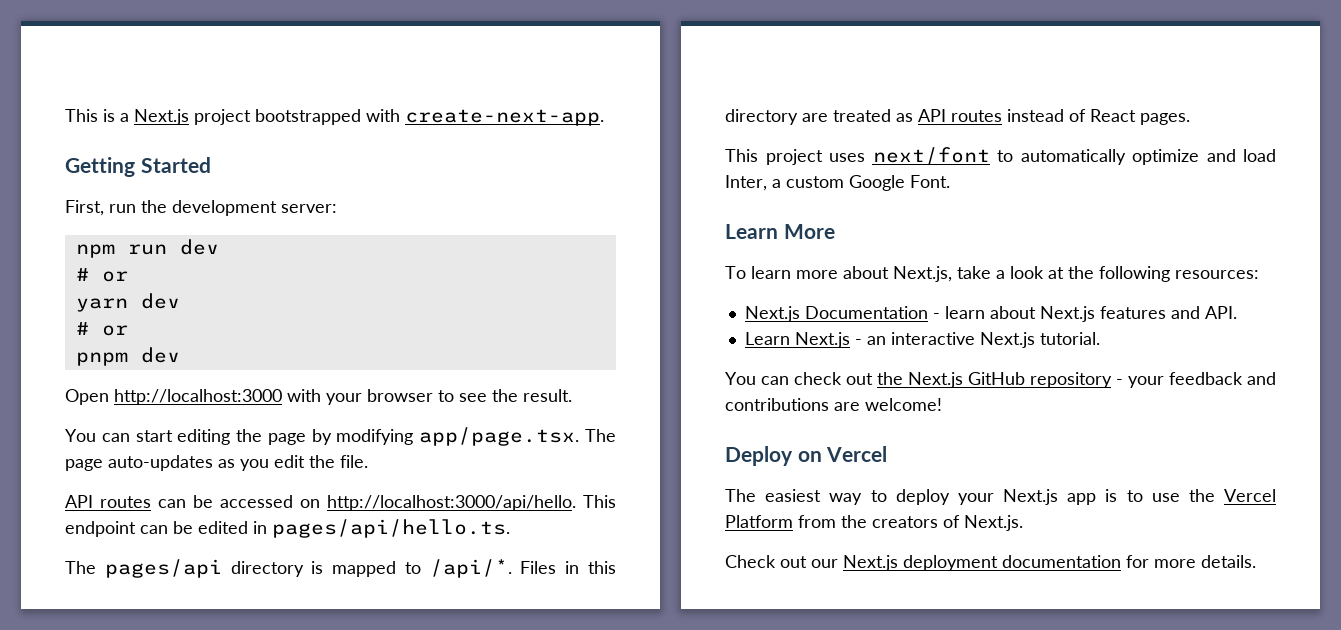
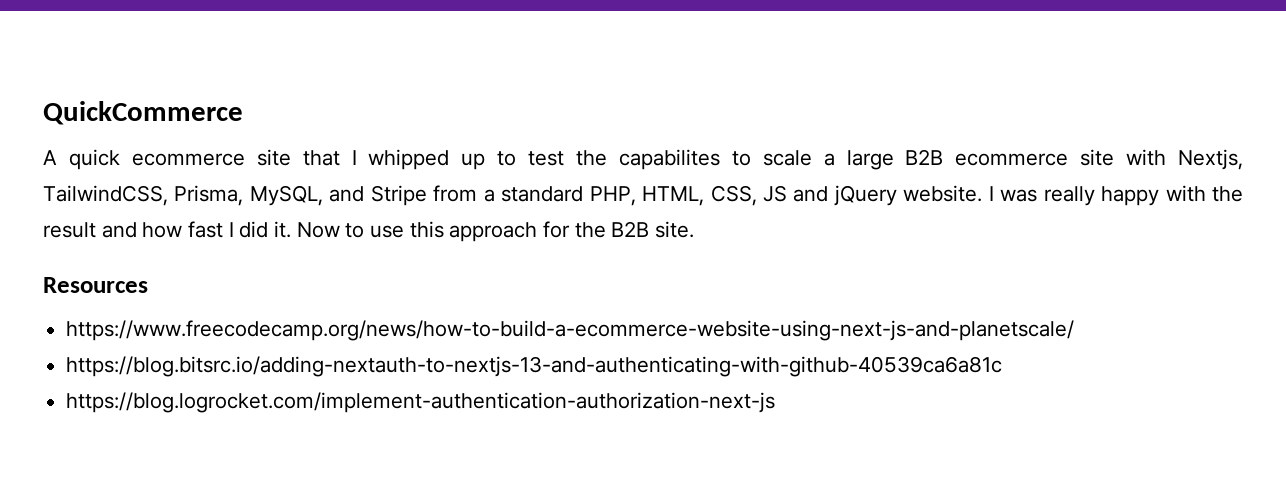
- This is a Next.js project bootstrapped with create-next-app.
- Getting Started
- First, run the development server:
- npm run dev
- # or
- yarn dev
- # or
- pnpm dev
- Open http://localhost:3000 with your browser to see the result.
- You can start editing the page by modifying app/page.tsx. The page auto-updates as you edit the file.
- API routes can be accessed on http://localhost:3000/api/hello. This endpoint can be edited in pages/api/hello.ts.
- The pages/api directory is mapped to /api/*. Files in this directory are treated as API routes instead of React pages.
- This project uses next/font to automatically optimize and load Inter, a custom Google Font.
- Learn More
- To learn more about Next.js, take a look at the following resources:
- Next.js Documentation - learn about Next.js features and API.
- Learn Next.js - an interactive Next.js tutorial.
- You can check out the Next.js GitHub repository - your feedback and contributions are welcome!
- Deploy on Vercel
- The easiest way to deploy your Next.js app is to use the Vercel Platform from the creators of Next.js.
- Check out our Next.js deployment documentation for more details.
+ QuickCommerce
+ A quick ecommerce site that I whipped up to test the capabilites to scale a large B2B ecommerce site with Nextjs, TailwindCSS, Prisma, MySQL, and Stripe from a standard PHP, HTML, CSS, JS and jQuery website. I was really happy with the result and how fast I did it. Now to use this approach for the B2B site.
+ Resources
+ https://www.freecodecamp.org/news/how-to-build-a-ecommerce-website-using-next-js-and-planetscale/
+ https://blog.bitsrc.io/adding-nextauth-to-nextjs-13-and-authenticating-with-github-40539ca6a81c
+ https://blog.logrocket.com/implement-authentication-authorization-next-js

